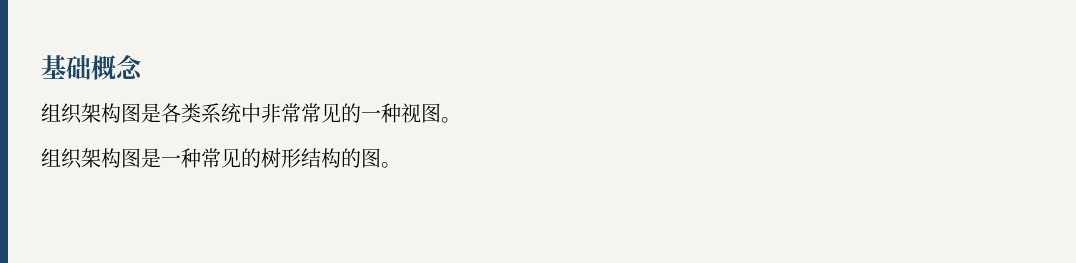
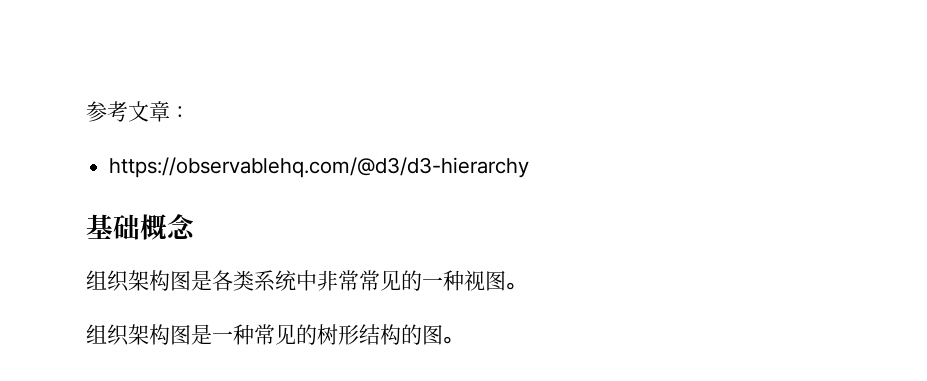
+ 参考文章：
+ https://observablehq.com/@d3/d3-hierarchy

